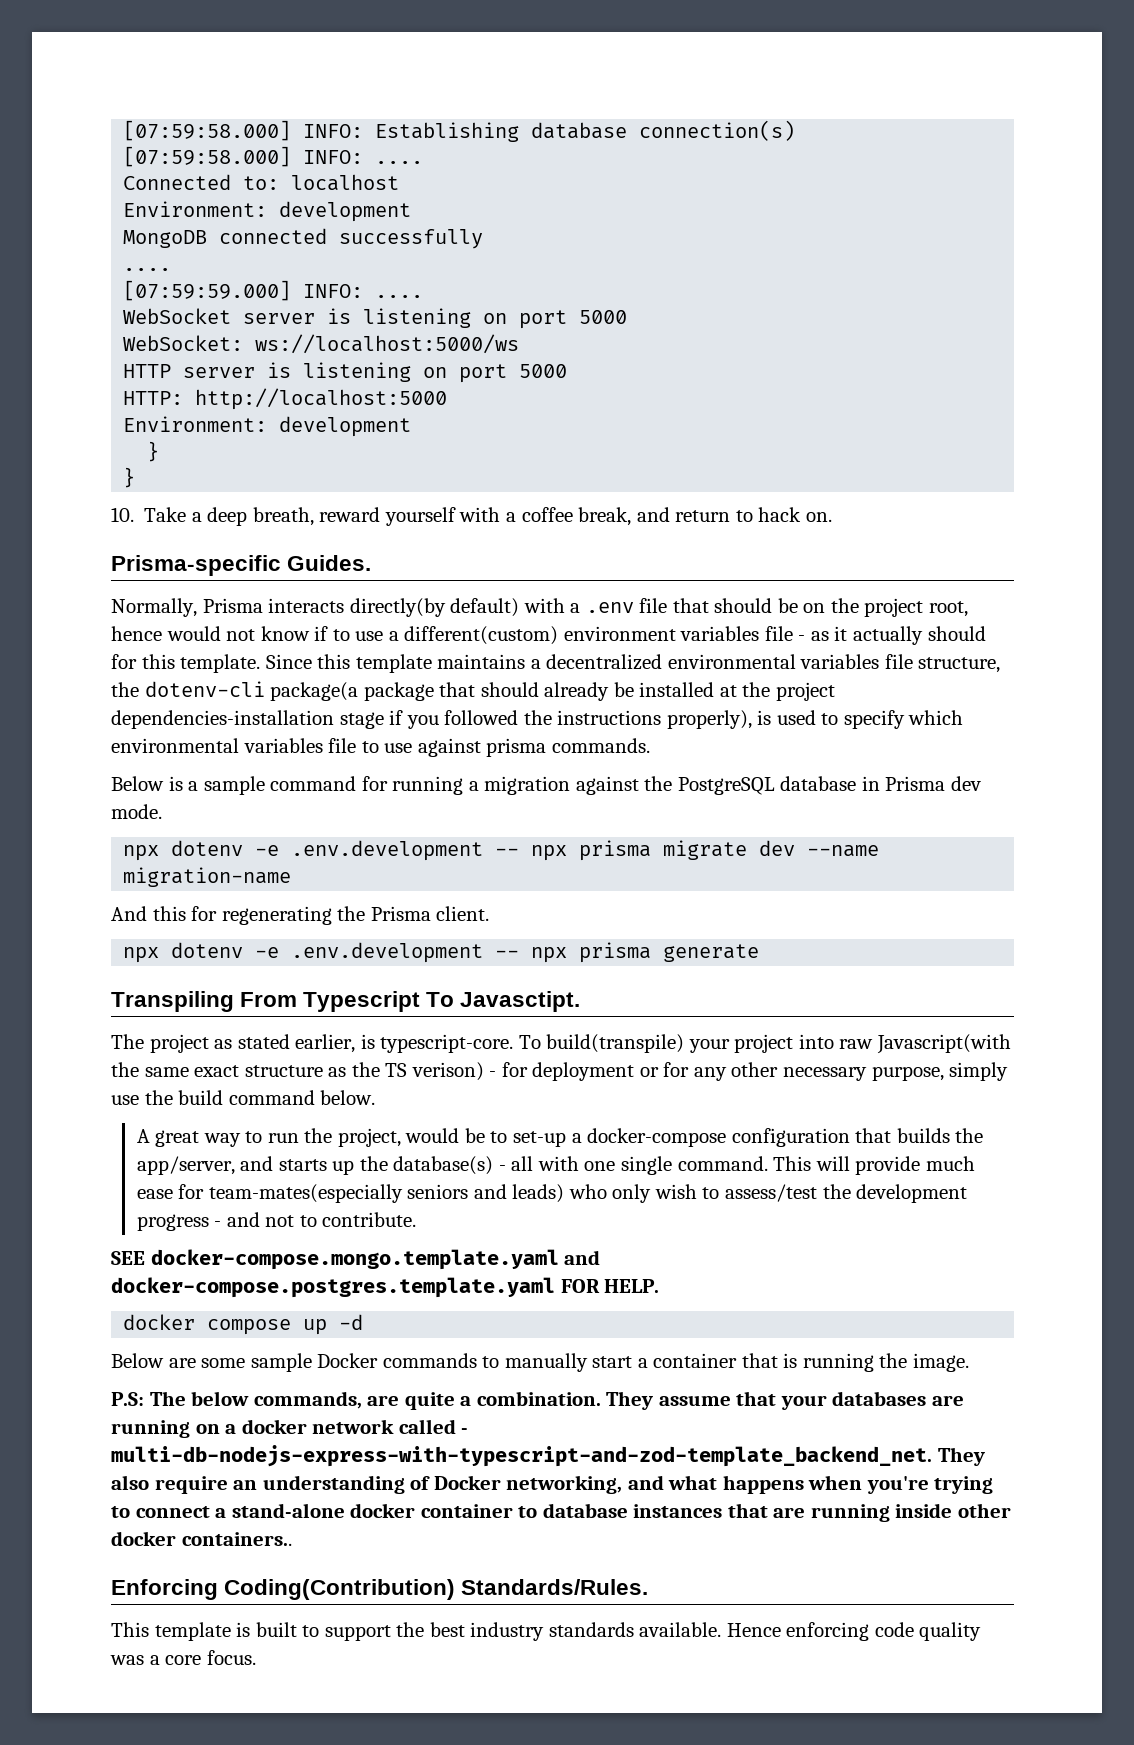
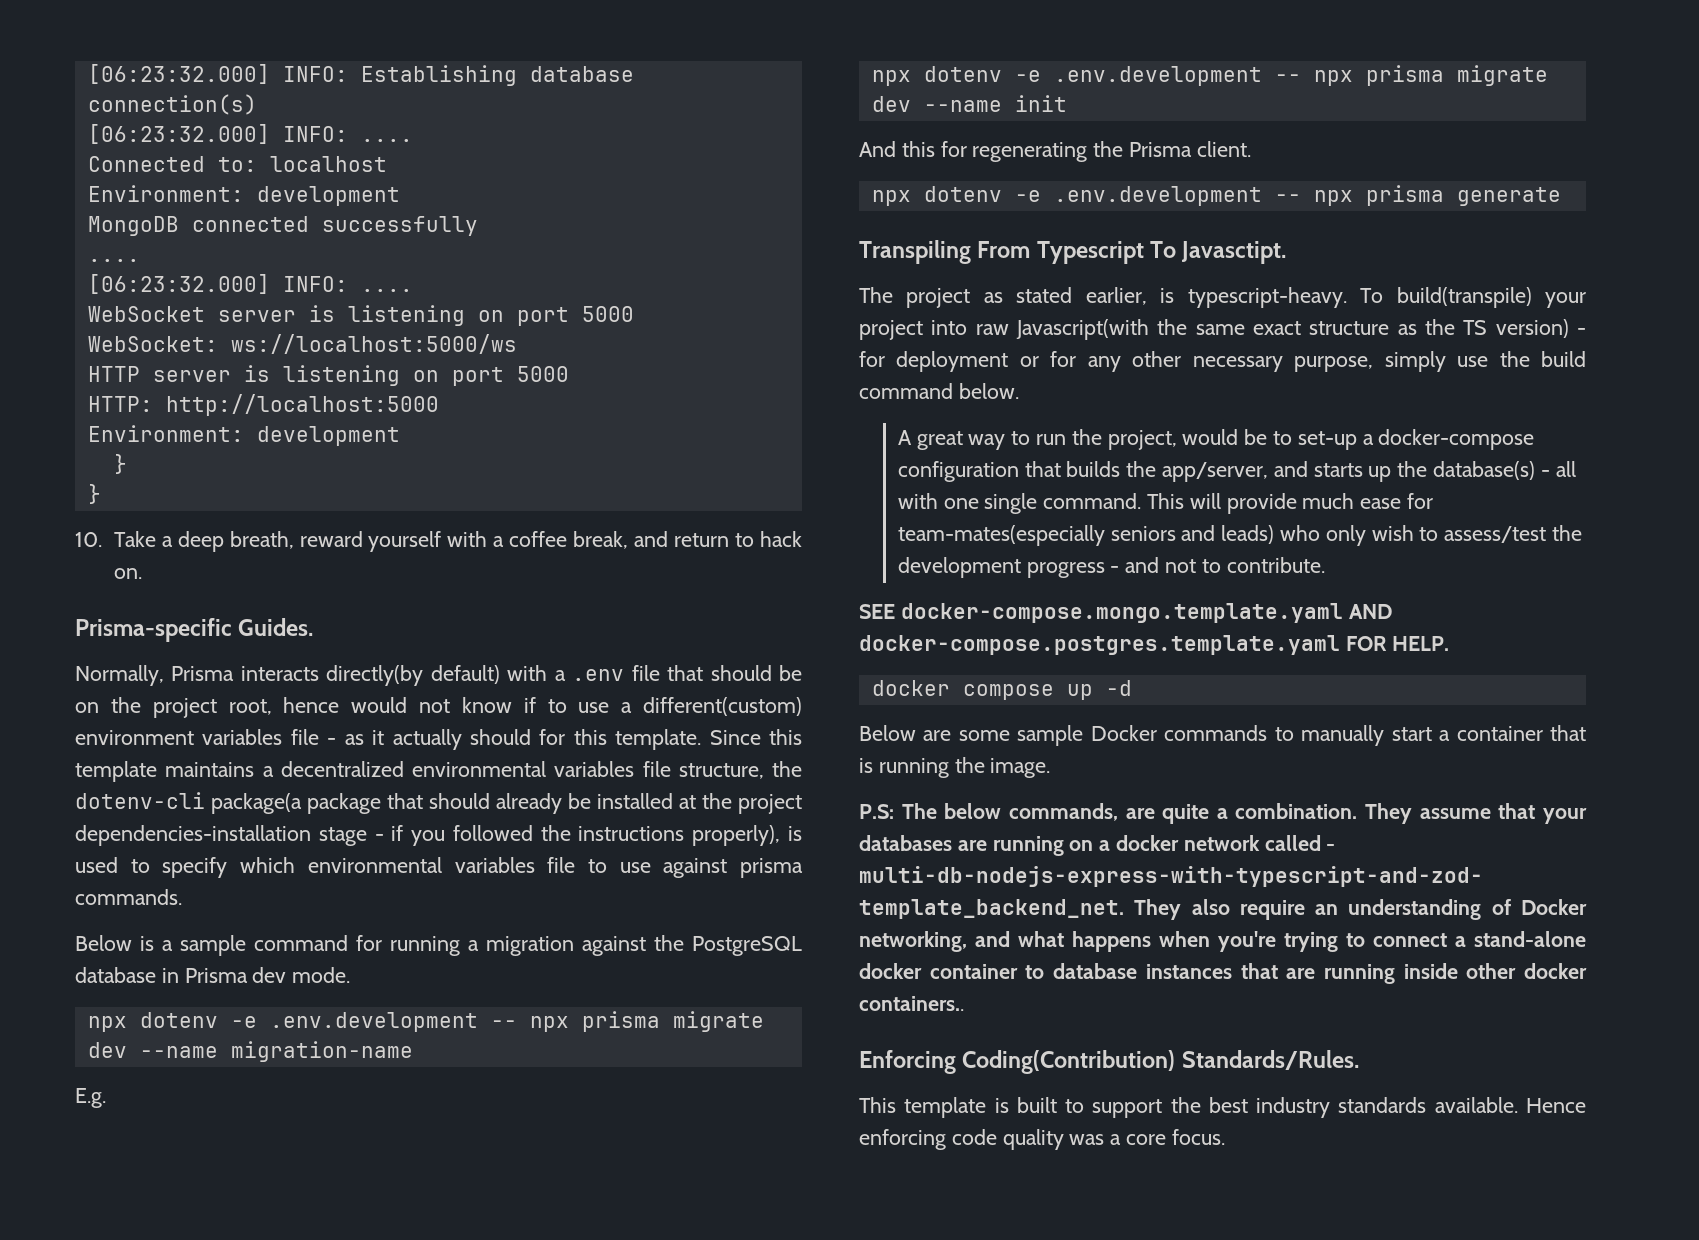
- [07:59:58.000] INFO: Establishing database connection(s)
- [07:59:58.000] INFO: ....
+ [06:23:32.000] INFO: Establishing database connection(s)
+ [06:23:32.000] INFO: ....
  MongoDB connected successfully
  ....
- [07:59:59.000] INFO: ....
+ [06:23:32.000] INFO: ....
- Since this template maintains a decentralized environmental variables file structure, the dotenv-cli package(a package that should already be installed at the project dependencies-installation stage if you followed the instructions properly), is used to specify which environmental variables file to use against prisma commands.
+ Since this template maintains a decentralized environmental variables file structure, the dotenv-cli package(a package that should already be installed at the project dependencies-installation stage - if you followed the instructions properly), is used to specify which environmental variables file to use against prisma commands.
+ E.g.
+ npx dotenv -e .env.development -- npx prisma migrate dev --name init
- The project as stated earlier, is typescript-core.
+ The project as stated earlier, is typescript-heavy.
- To build(transpile) your project into raw Javascript(with the same exact structure as the TS verison) - for deployment or for any other necessary purpose, simply use the build command below.
+ To build(transpile) your project into raw Javascript(with the same exact structure as the TS version) - for deployment or for any other necessary purpose, simply use the build command below.
- SEE docker-compose.mongo.template.yaml and docker-compose.postgres.template.yaml FOR HELP.
+ SEE docker-compose.mongo.template.yaml AND docker-compose.postgres.template.yaml FOR HELP.

